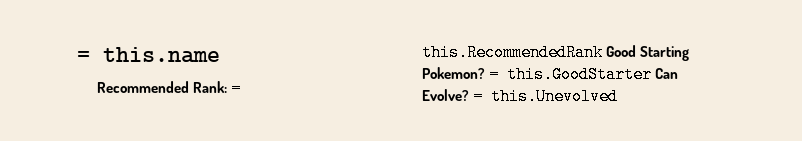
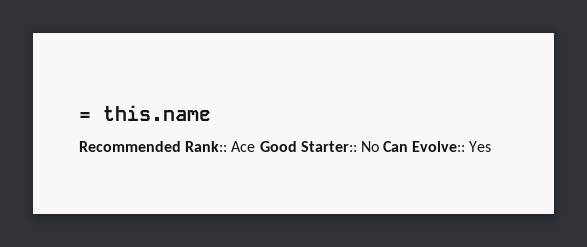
- Recommended Rank: = this.RecommendedRank Good Starting Pokemon? = this.GoodStarter Can Evolve? = this.Unevolved
+ Recommended Rank:: Ace Good Starter:: No Can Evolve:: Yes

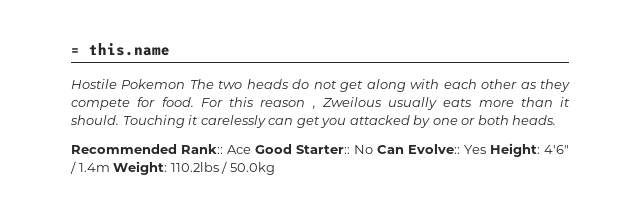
+ Hostile Pokemon The two heads do not get along with each other as they compete for food. For this reason , Zweilous usually eats more than it should. Touching it carelessly can get you attacked by one or both heads.
- Recommended Rank:: Ace Good Starter:: No Can Evolve:: Yes
+ Recommended Rank:: Ace Good Starter:: No Can Evolve:: Yes Height: 4'6" / 1.4m Weight: 110.2lbs / 50.0kg

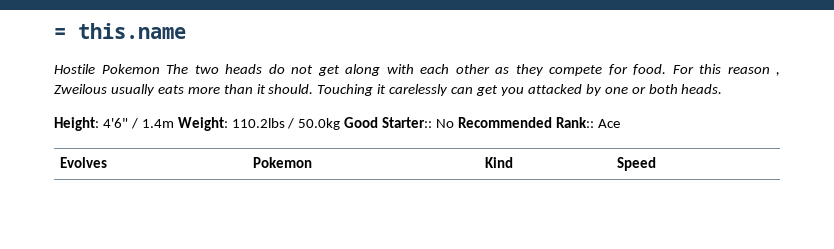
- Recommended Rank:: Ace Good Starter:: No Can Evolve:: Yes Height: 4'6" / 1.4m Weight: 110.2lbs / 50.0kg
+ Height: 4'6" / 1.4m Weight: 110.2lbs / 50.0kg Good Starter:: No Recommended Rank:: Ace
+ Evolves | Pokemon | Kind | Speed

